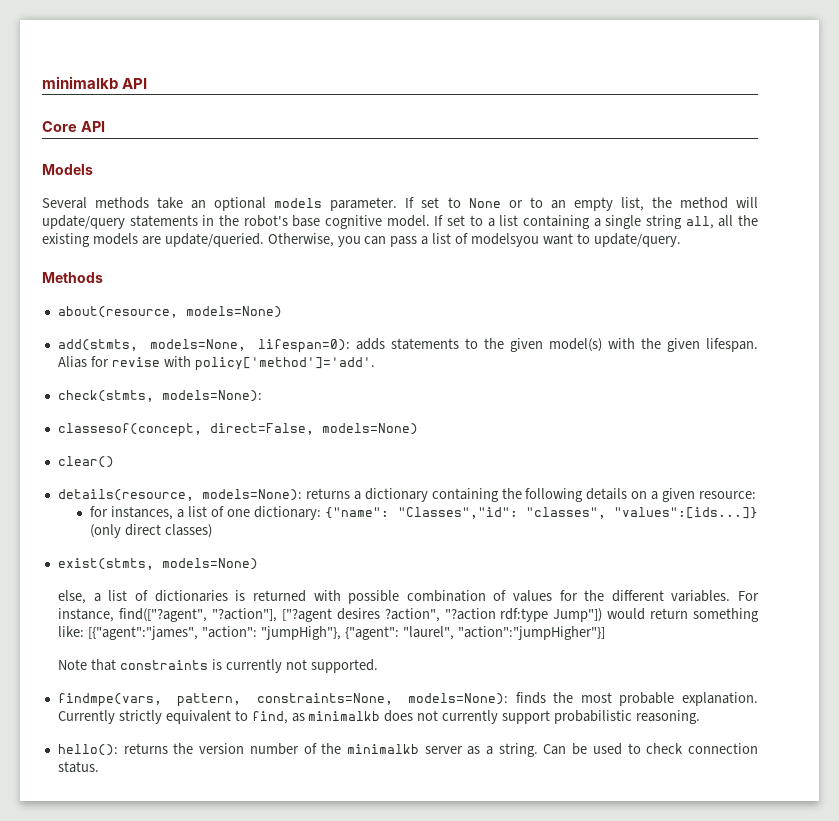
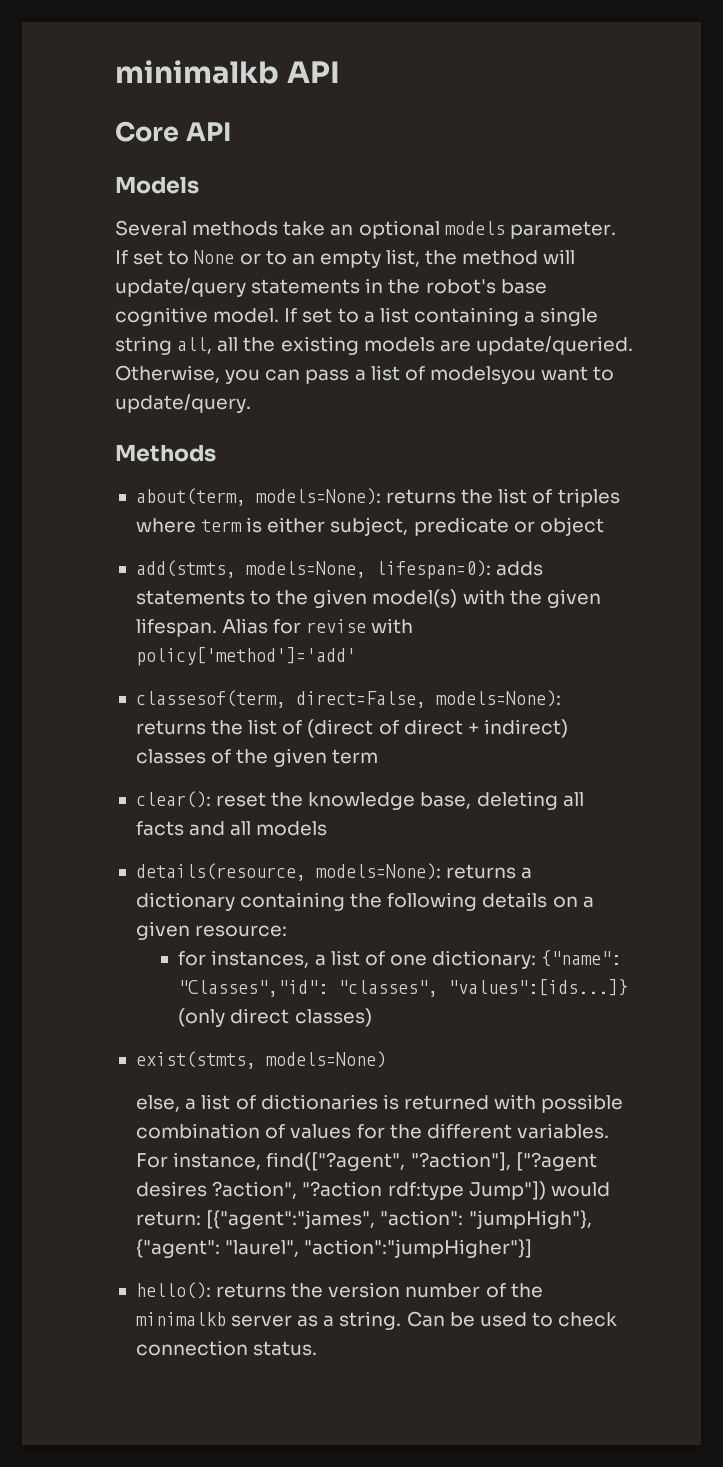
- about(resource, models=None)
+ about(term, models=None): returns the list of triples where term is either subject, predicate or object
- Alias for revise with policy['method']='add'.
- check(stmts, models=None):
- classesof(concept, direct=False, models=None)
- clear()
+ Alias for revise with policy['method']='add'
+ classesof(term, direct=False, models=None): returns the list of (direct of direct + indirect) classes of the given term
+ clear(): reset the knowledge base, deleting all facts and all models
- For instance, find(["?agent", "?action"], ["?agent desires ?action", "?action rdf:type Jump"]) would return something like: [{"agent":"james", "action": "jumpHigh"}, {"agent": "laurel", "action":"jumpHigher"}]
+ For instance, find(["?agent", "?action"], ["?agent desires ?action", "?action rdf:type Jump"]) would return: [{"agent":"james", "action": "jumpHigh"}, {"agent": "laurel", "action":"jumpHigher"}]
- Note that constraints is currently not supported.
- findmpe(vars, pattern, constraints=None, models=None): finds the most probable explanation. Currently strictly equivalent to find, as minimalkb does not currently support probabilistic reasoning.

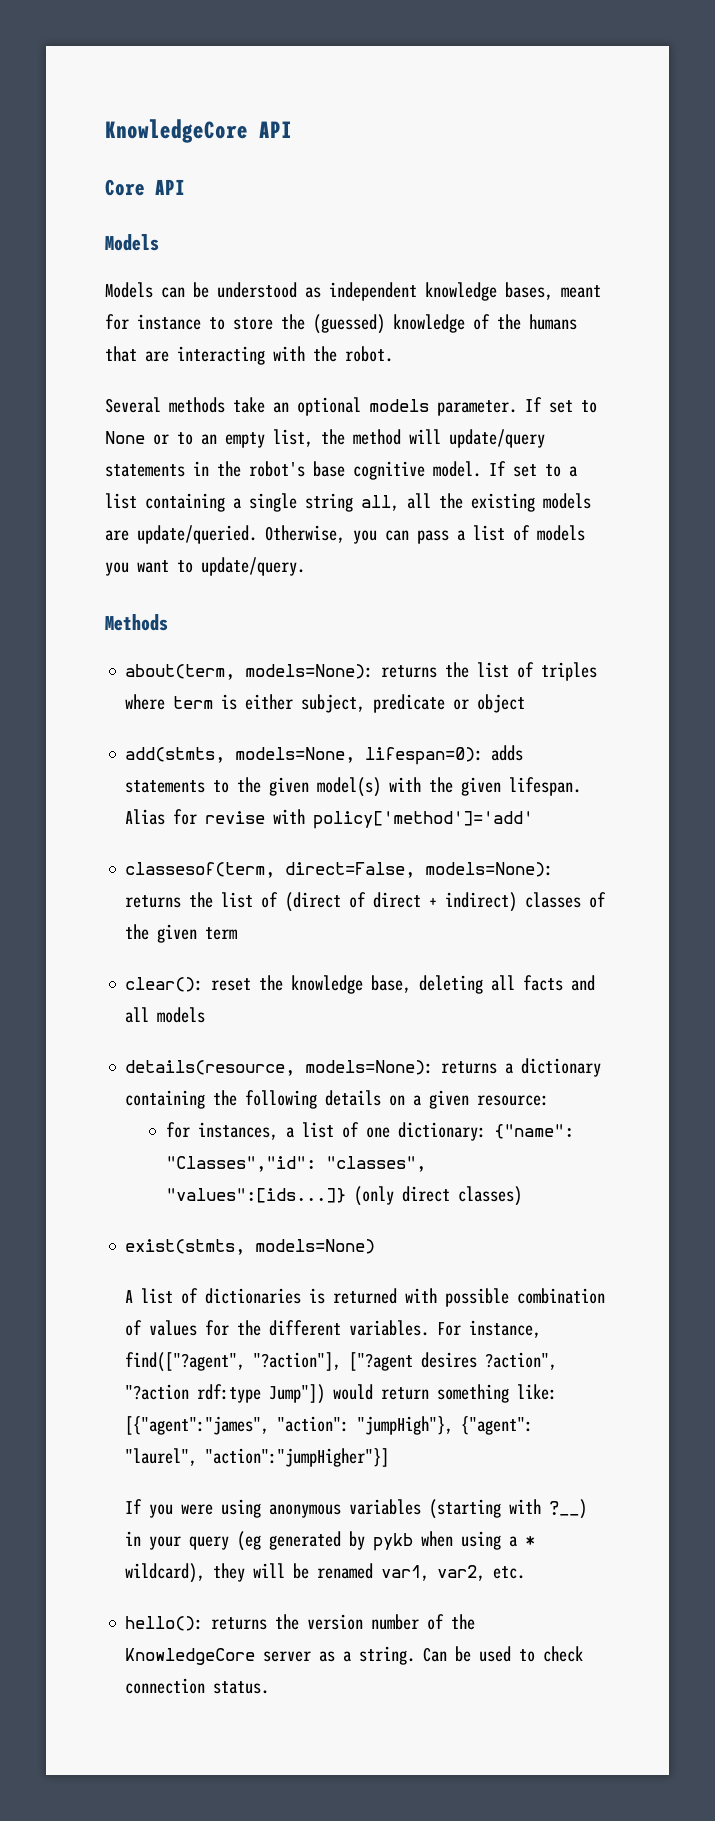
- minimalkb API
+ KnowledgeCore API
+ Models can be understood as independent knowledge bases, meant for instance to store the (guessed) knowledge of the humans that are interacting with the robot.
- Otherwise, you can pass a list of modelsyou want to update/query.
+ Otherwise, you can pass a list of models you want to update/query.
- else, a list of dictionaries is returned with possible combination of values for the different variables.
+ A list of dictionaries is returned with possible combination of values for the different variables.
- For instance, find(["?agent", "?action"], ["?agent desires ?action", "?action rdf:type Jump"]) would return: [{"agent":"james", "action": "jumpHigh"}, {"agent": "laurel", "action":"jumpHigher"}]
+ For instance, find(["?agent", "?action"], ["?agent desires ?action", "?action rdf:type Jump"]) would return something like: [{"agent":"james", "action": "jumpHigh"}, {"agent": "laurel", "action":"jumpHigher"}]
+ If you were using anonymous variables (starting with ?__) in your query (eg generated by pykb when using a * wildcard), they will be renamed var1, var2, etc.
- hello(): returns the version number of the minimalkb server as a string.
+ hello(): returns the version number of the KnowledgeCore server as a string.

